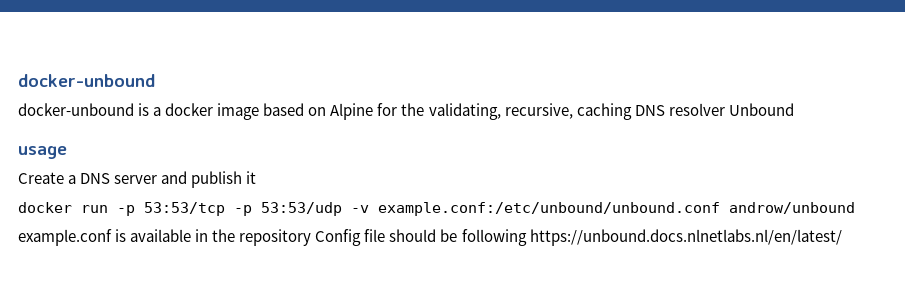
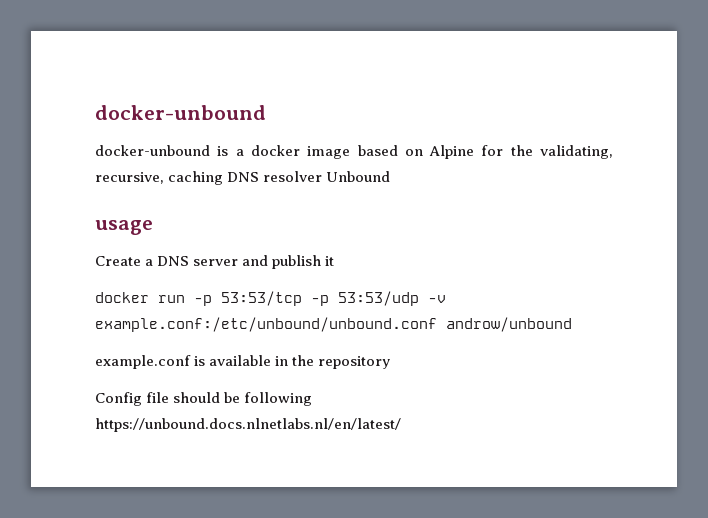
- example.conf is available in the repository Config file should be following https://unbound.docs.nlnetlabs.nl/en/latest/
+ example.conf is available in the repository
+ Config file should be following https://unbound.docs.nlnetlabs.nl/en/latest/

